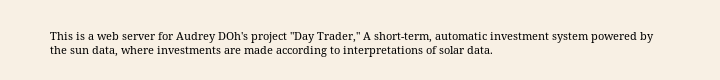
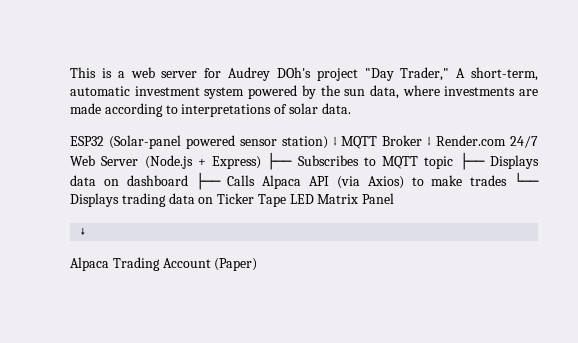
+ ESP32 (Solar-panel powered sensor station) ↓ MQTT Broker ↓ Render.com 24/7 Web Server (Node.js + Express) ├── Subscribes to MQTT topic ├── Displays data on dashboard ├── Calls Alpaca API (via Axios) to make trades └── Displays trading data on Ticker Tape LED Matrix Panel
+ ↓
+ Alpaca Trading Account (Paper)

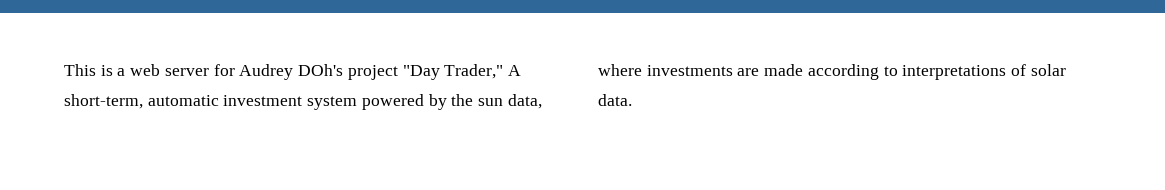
- ESP32 (Solar-panel powered sensor station) ↓ MQTT Broker ↓ Render.com 24/7 Web Server (Node.js + Express) ├── Subscribes to MQTT topic ├── Displays data on dashboard ├── Calls Alpaca API (via Axios) to make trades └── Displays trading data on Ticker Tape LED Matrix Panel
- ↓
- Alpaca Trading Account (Paper)

